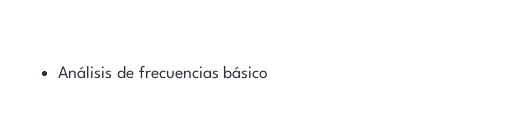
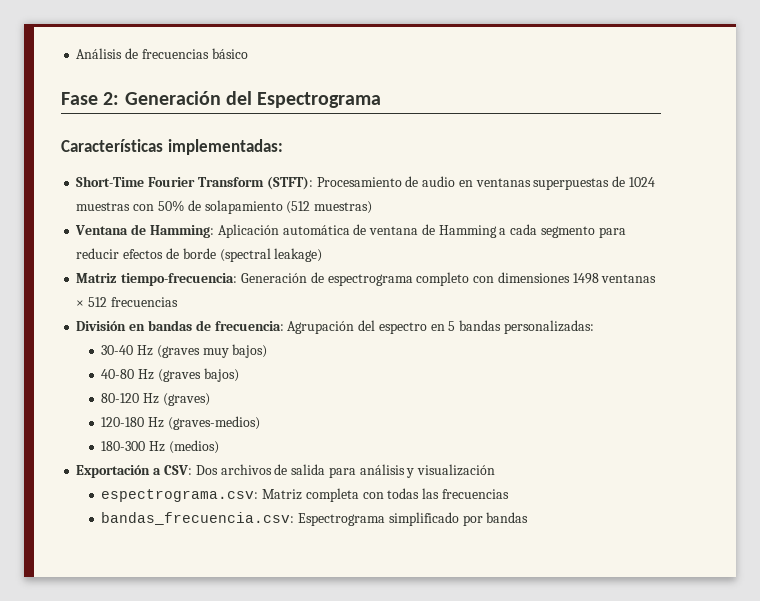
+ Fase 2: Generación del Espectrograma
+ Características implementadas:
+ Short-Time Fourier Transform (STFT): Procesamiento de audio en ventanas superpuestas de 1024 muestras con 50% de solapamiento (512 muestras)
+ Ventana de Hamming: Aplicación automática de ventana de Hamming a cada segmento para reducir efectos de borde (spectral leakage)
+ Matriz tiempo-frecuencia: Generación de espectrograma completo con dimensiones 1498 ventanas × 512 frecuencias
+ División en bandas de frecuencia: Agrupación del espectro en 5 bandas personalizadas:
+ 30-40 Hz (graves muy bajos)
+ 40-80 Hz (graves bajos)
+ 80-120 Hz (graves)
+ 120-180 Hz (graves-medios)
+ 180-300 Hz (medios)
+ Exportación a CSV: Dos archivos de salida para análisis y visualización
+ espectrograma.csv: Matriz completa con todas las frecuencias
+ bandas_frecuencia.csv: Espectrograma simplificado por bandas

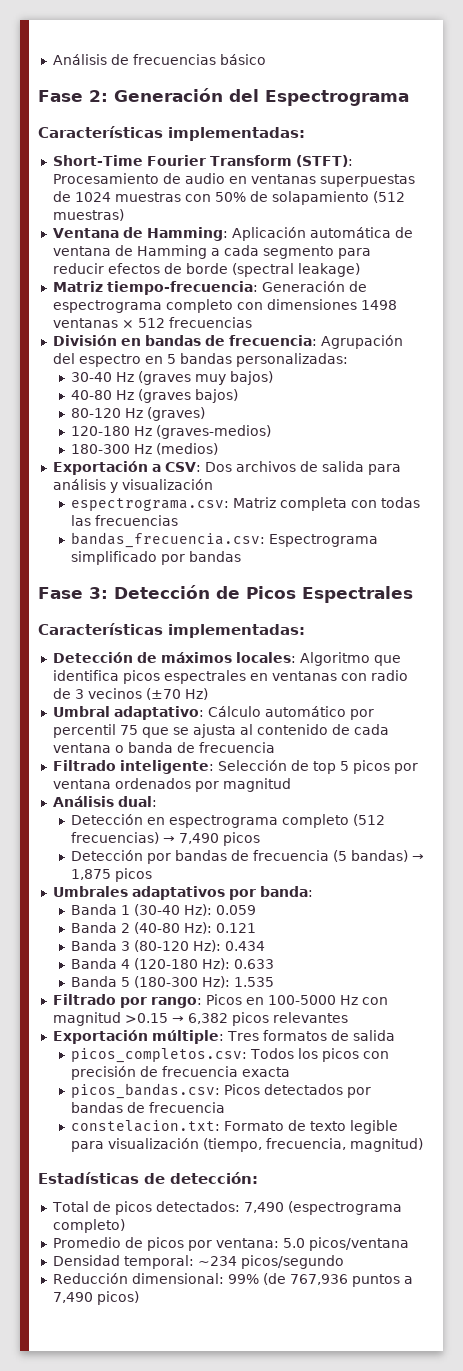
+ Fase 3: Detección de Picos Espectrales
+ Características implementadas:
+ Detección de máximos locales: Algoritmo que identifica picos espectrales en ventanas con radio de 3 vecinos (±70 Hz)
+ Umbral adaptativo: Cálculo automático por percentil 75 que se ajusta al contenido de cada ventana o banda de frecuencia
+ Filtrado inteligente: Selección de top 5 picos por ventana ordenados por magnitud
+ Análisis dual:
+ Detección en espectrograma completo (512 frecuencias) → 7,490 picos
+ Detección por bandas de frecuencia (5 bandas) → 1,875 picos
+ Umbrales adaptativos por banda:
+ Banda 1 (30-40 Hz): 0.059
+ Banda 2 (40-80 Hz): 0.121
+ Banda 3 (80-120 Hz): 0.434
+ Banda 4 (120-180 Hz): 0.633
+ Banda 5 (180-300 Hz): 1.535
+ Filtrado por rango: Picos en 100-5000 Hz con magnitud >0.15 → 6,382 picos relevantes
+ Exportación múltiple: Tres formatos de salida
+ picos_completos.csv: Todos los picos con precisión de frecuencia exacta
+ picos_bandas.csv: Picos detectados por bandas de frecuencia
+ constelacion.txt: Formato de texto legible para visualización (tiempo, frecuencia, magnitud)
+ Estadísticas de detección:
+ Total de picos detectados: 7,490 (espectrograma completo)
+ Promedio de picos por ventana: 5.0 picos/ventana
+ Densidad temporal: ~234 picos/segundo
+ Reducción dimensional: 99% (de 767,936 puntos a 7,490 picos)

